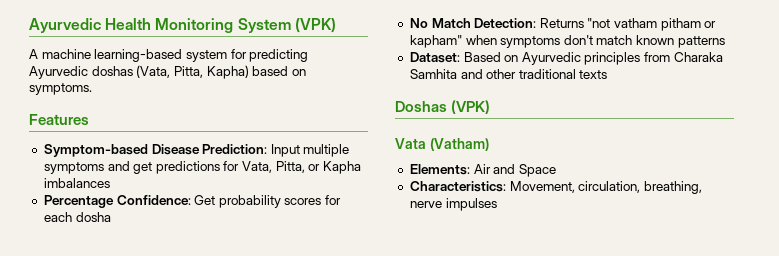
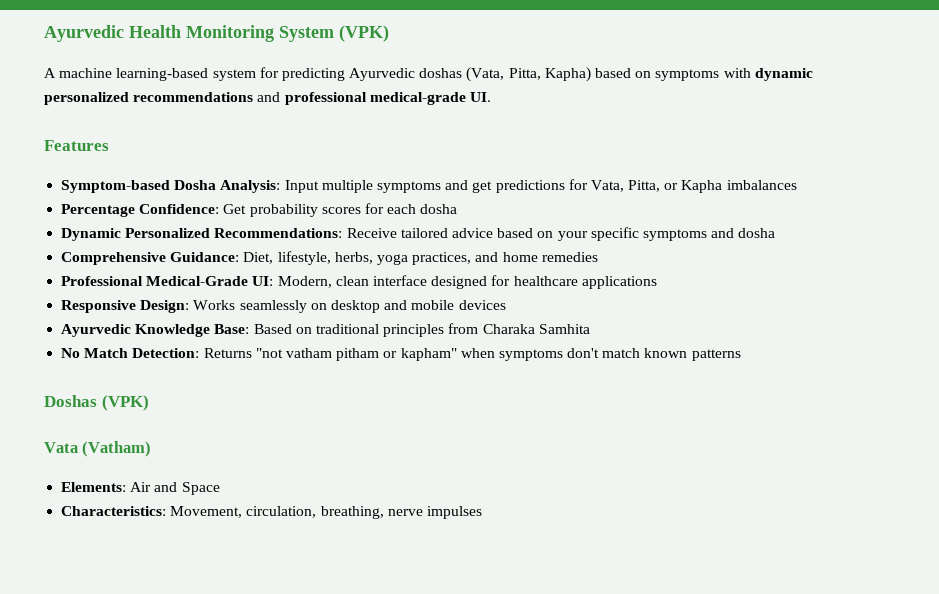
- A machine learning-based system for predicting Ayurvedic doshas (Vata, Pitta, Kapha) based on symptoms.
+ A machine learning-based system for predicting Ayurvedic doshas (Vata, Pitta, Kapha) based on symptoms with dynamic personalized recommendations and professional medical-grade UI.
- Symptom-based Disease Prediction: Input multiple symptoms and get predictions for Vata, Pitta, or Kapha imbalances
+ Symptom-based Dosha Analysis: Input multiple symptoms and get predictions for Vata, Pitta, or Kapha imbalances
+ Dynamic Personalized Recommendations: Receive tailored advice based on your specific symptoms and dosha
+ Comprehensive Guidance: Diet, lifestyle, herbs, yoga practices, and home remedies
+ Professional Medical-Grade UI: Modern, clean interface designed for healthcare applications
+ Responsive Design: Works seamlessly on desktop and mobile devices
+ Ayurvedic Knowledge Base: Based on traditional principles from Charaka Samhita
- Dataset: Based on Ayurvedic principles from Charaka Samhita and other traditional texts

